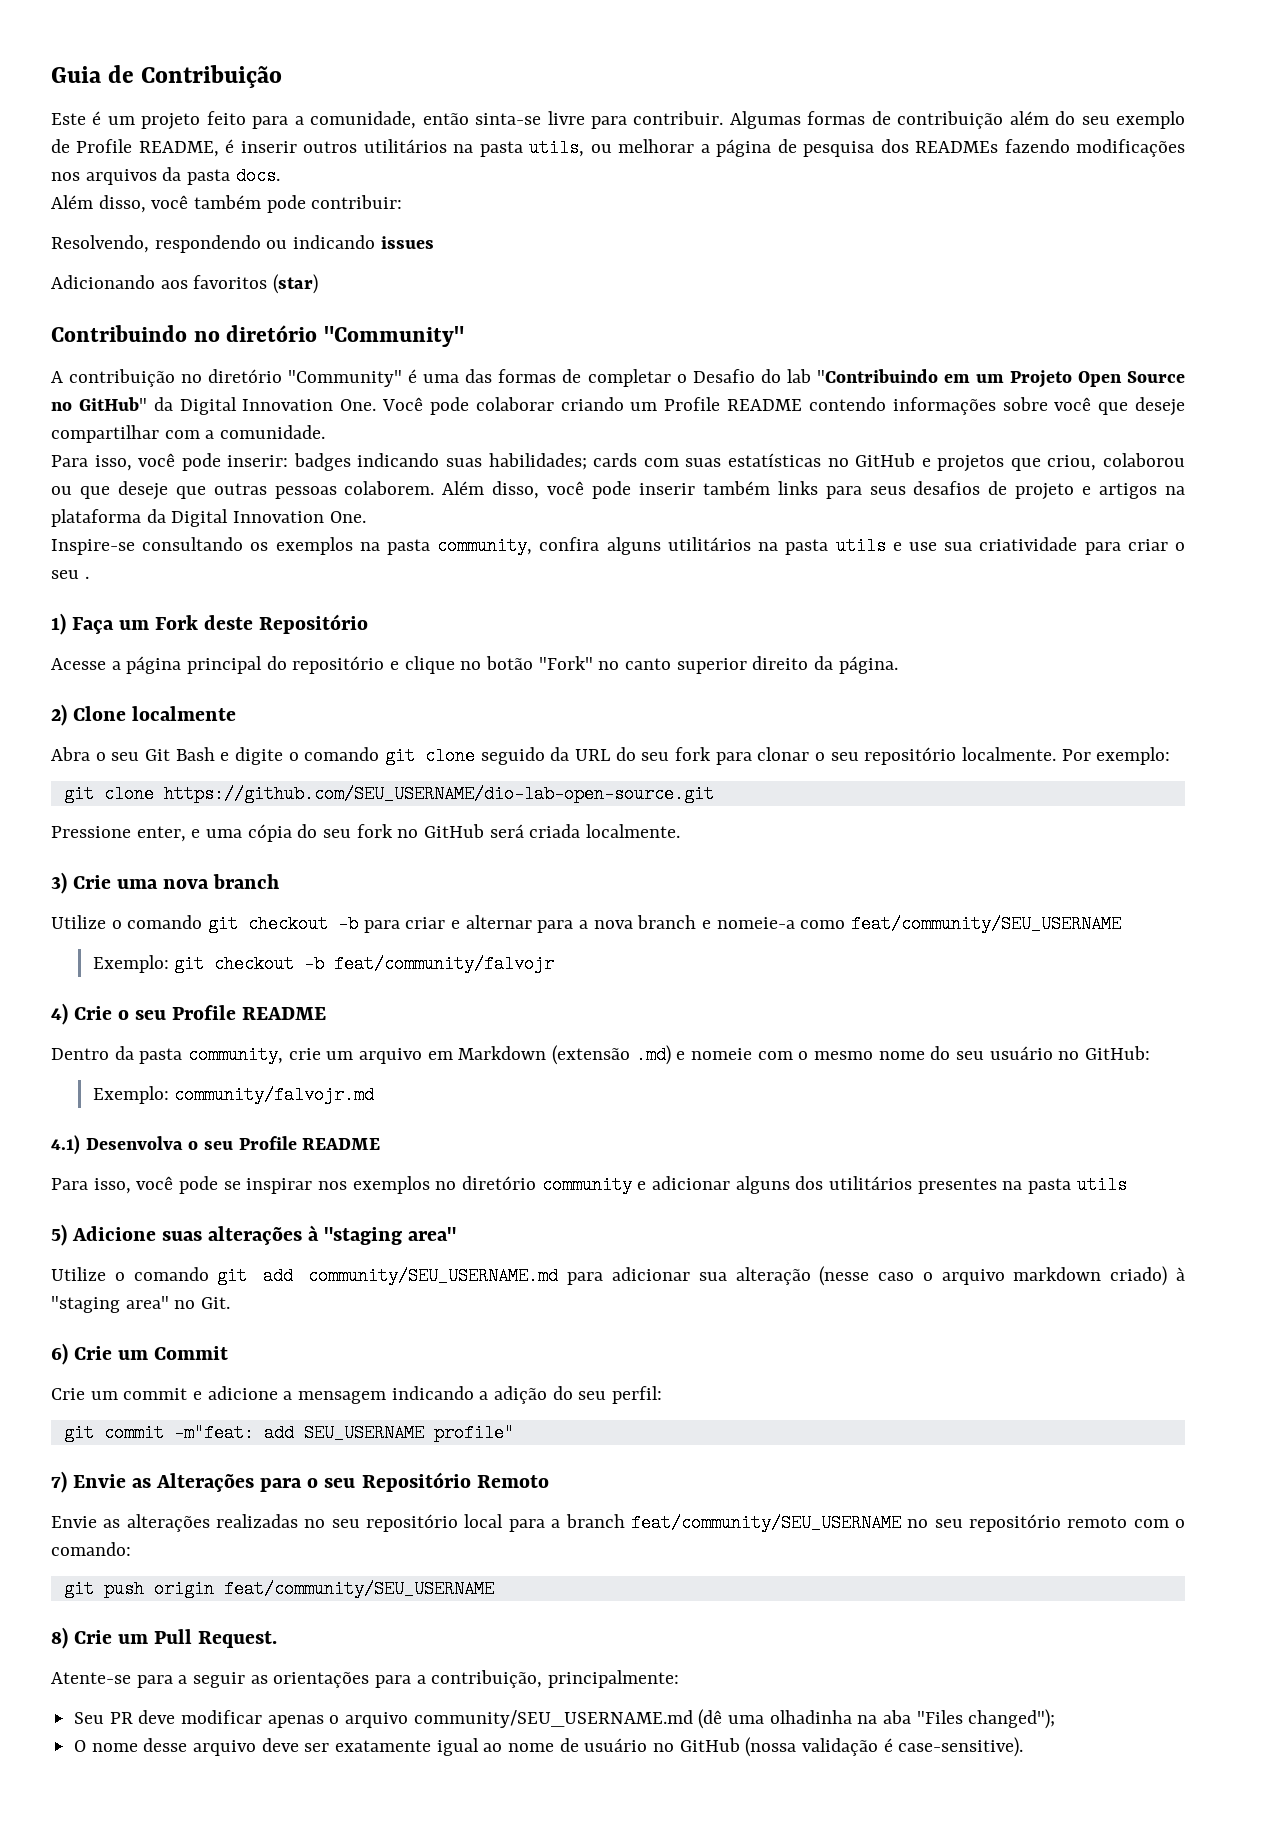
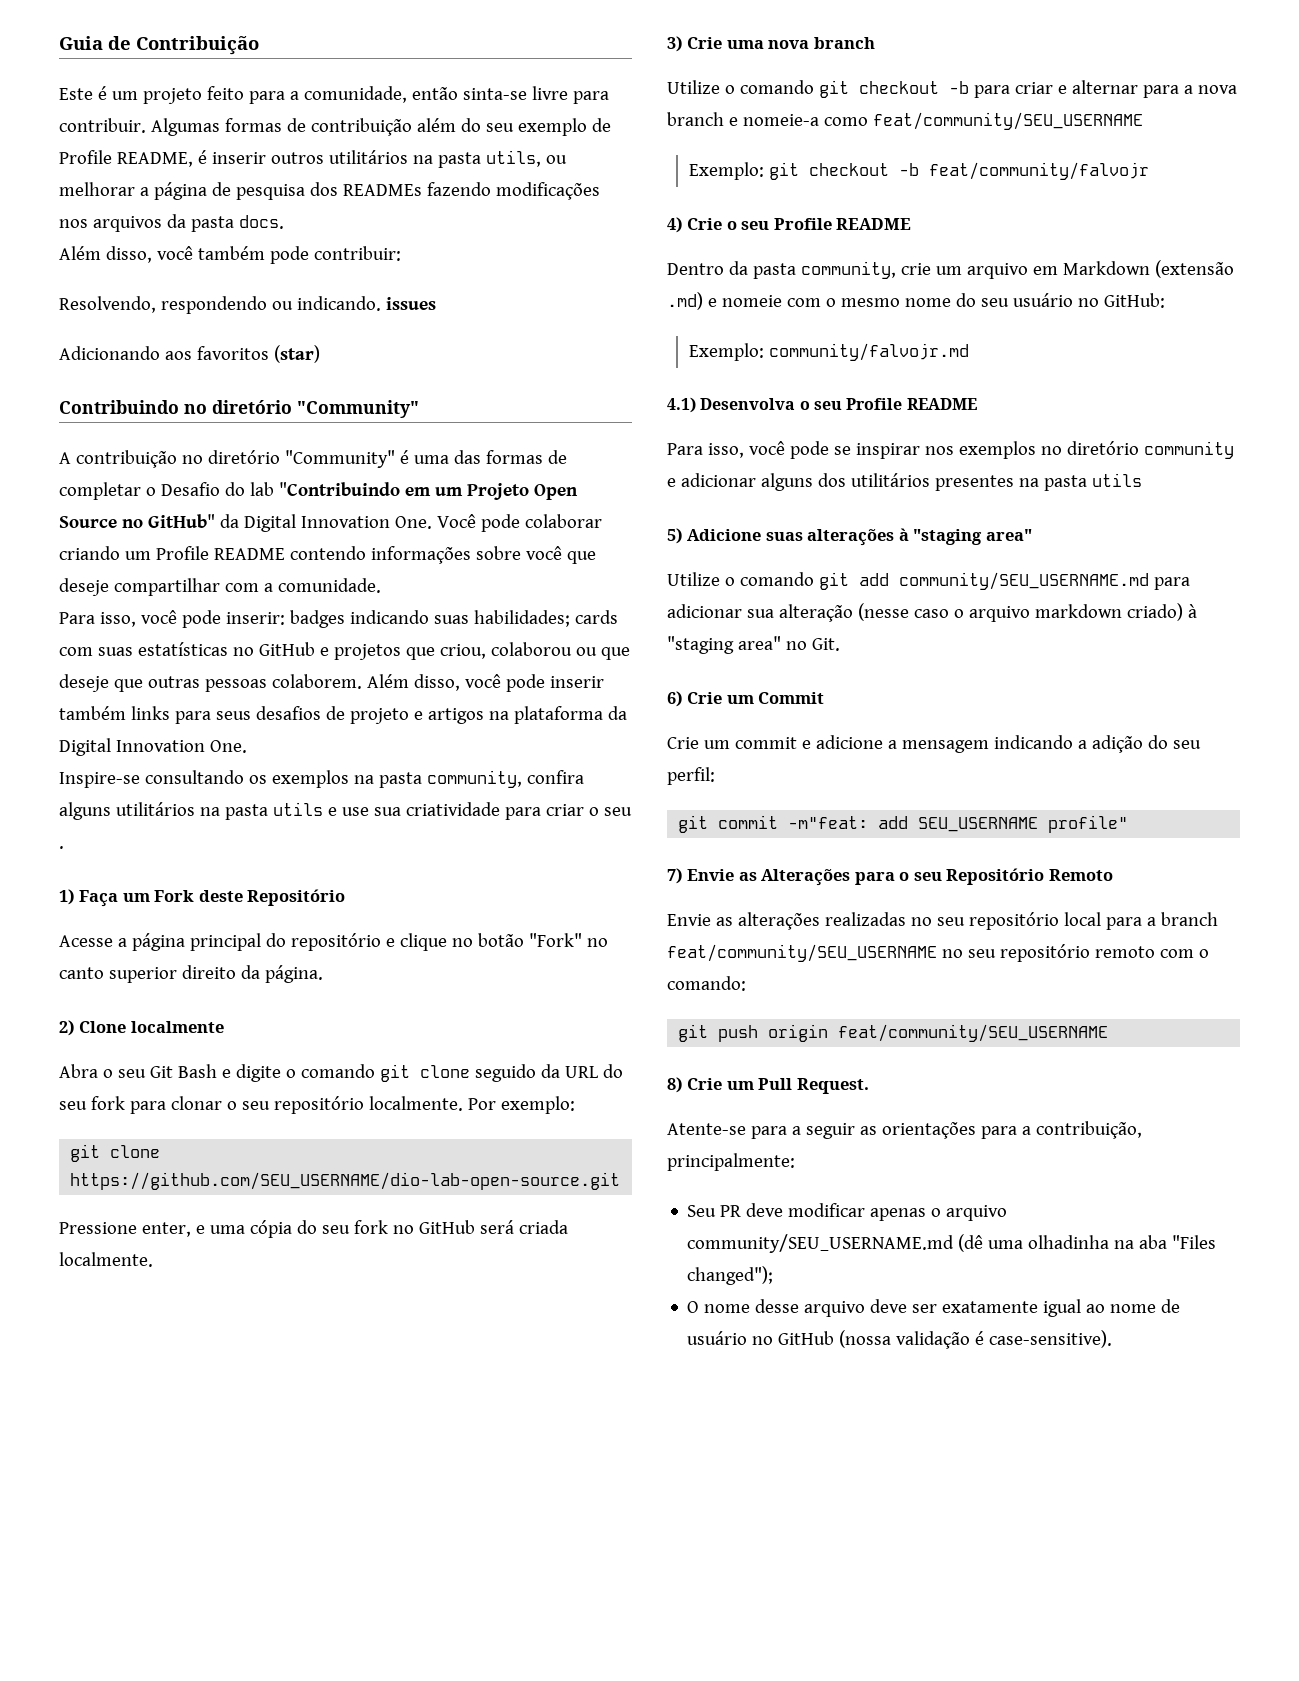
- Resolvendo, respondendo ou indicando issues
+ Resolvendo, respondendo ou indicando. issues

